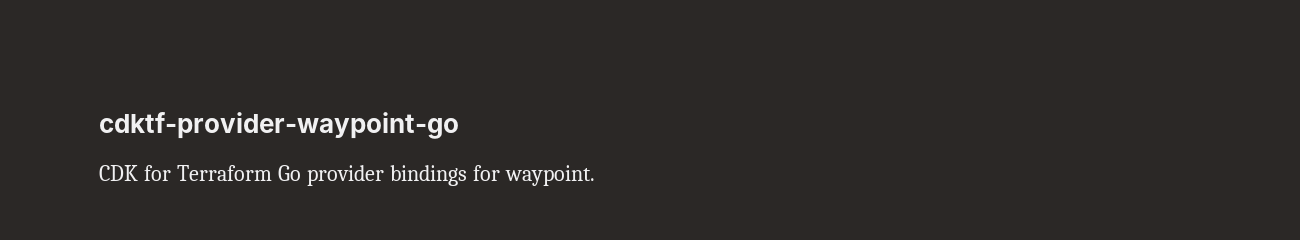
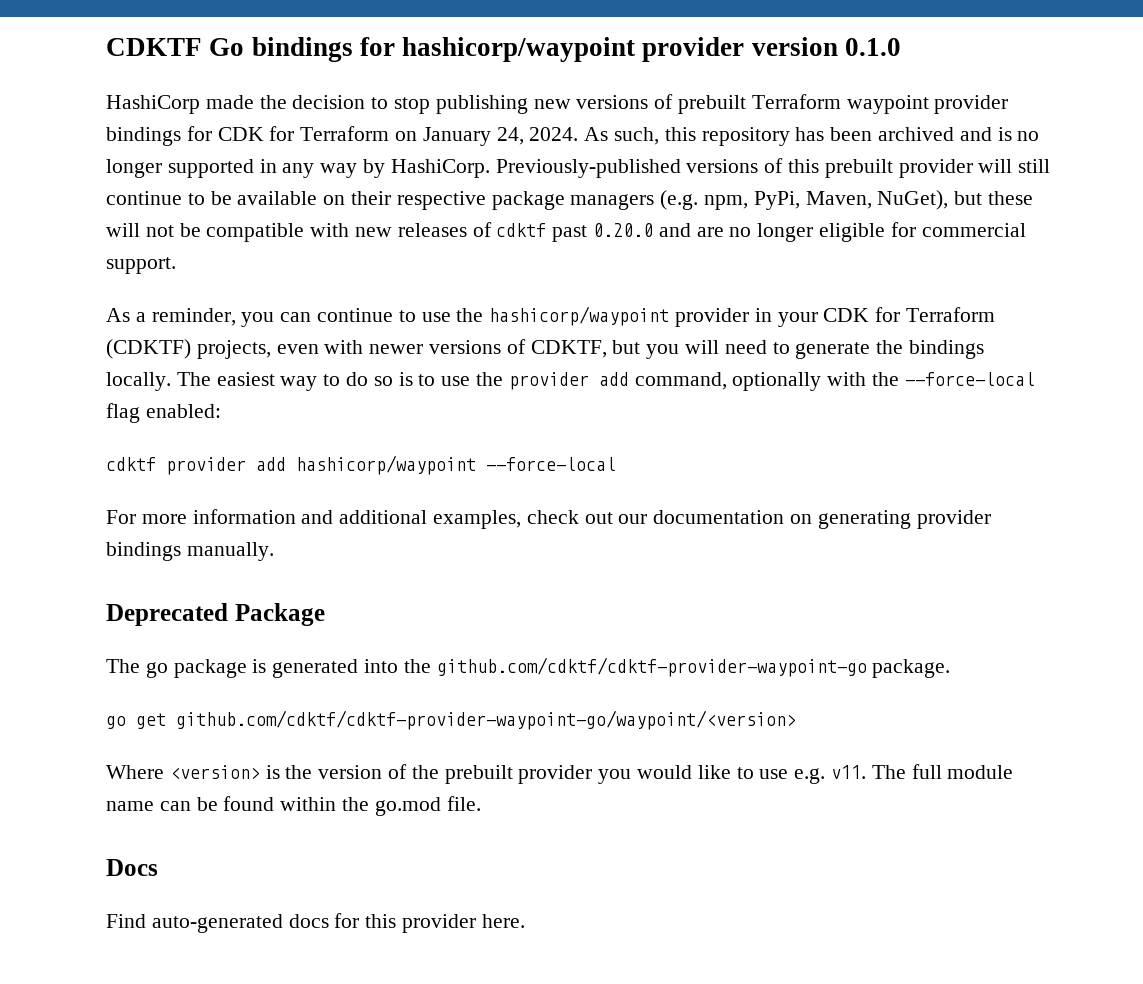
- cdktf-provider-waypoint-go
- CDK for Terraform Go provider bindings for waypoint.
+ CDKTF Go bindings for hashicorp/waypoint provider version 0.1.0
+ HashiCorp made the decision to stop publishing new versions of prebuilt Terraform waypoint provider bindings for CDK for Terraform on January 24, 2024. As such, this repository has been archived and is no longer supported in any way by HashiCorp. Previously-published versions of this prebuilt provider will still continue to be available on their respective package managers (e.g. npm, PyPi, Maven, NuGet), but these will not be compatible with new releases of cdktf past 0.20.0 and are no longer eligible for commercial support.
+ As a reminder, you can continue to use the hashicorp/waypoint provider in your CDK for Terraform (CDKTF) projects, even with newer versions of CDKTF, but you will need to generate the bindings locally. The easiest way to do so is to use the provider add command, optionally with the --force-local flag enabled:
+ cdktf provider add hashicorp/waypoint --force-local
+ For more information and additional examples, check out our documentation on generating provider bindings manually.
+ Deprecated Package
+ The go package is generated into the github.com/cdktf/cdktf-provider-waypoint-go package.
+ go get github.com/cdktf/cdktf-provider-waypoint-go/waypoint/<version>
+ Where <version> is the version of the prebuilt provider you would like to use e.g. v11. The full module name can be found within the go.mod file.
+ Docs
+ Find auto-generated docs for this provider here.

